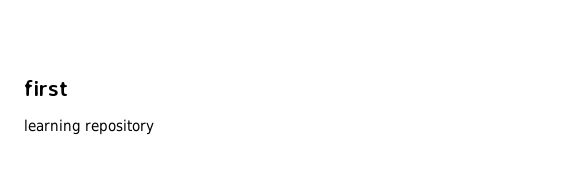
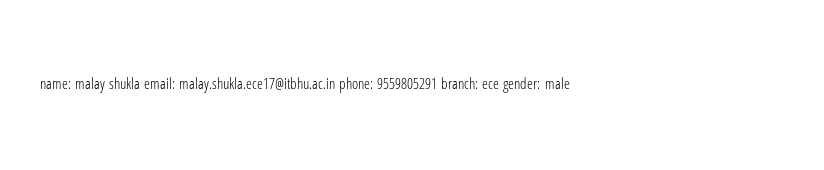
- first
- learning repository
+ name: malay shukla email: malay.shukla.ece17@itbhu.ac.in phone: 9559805291 branch: ece gender: male

